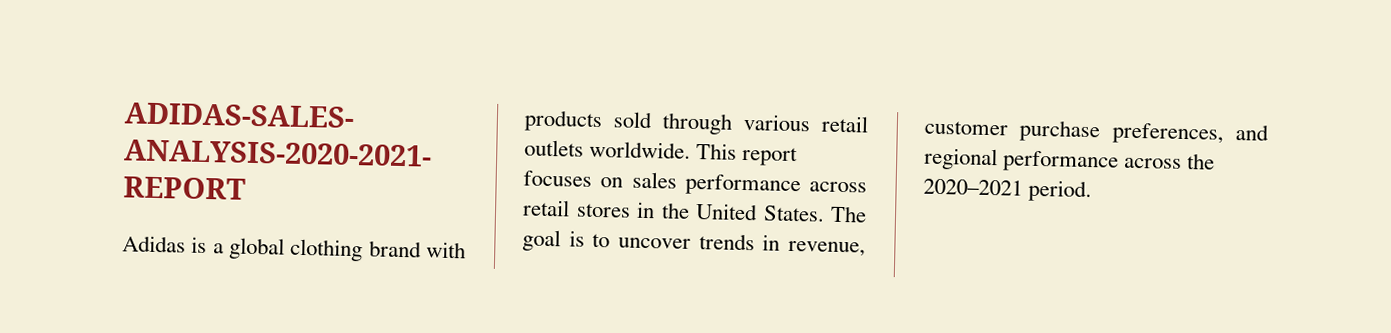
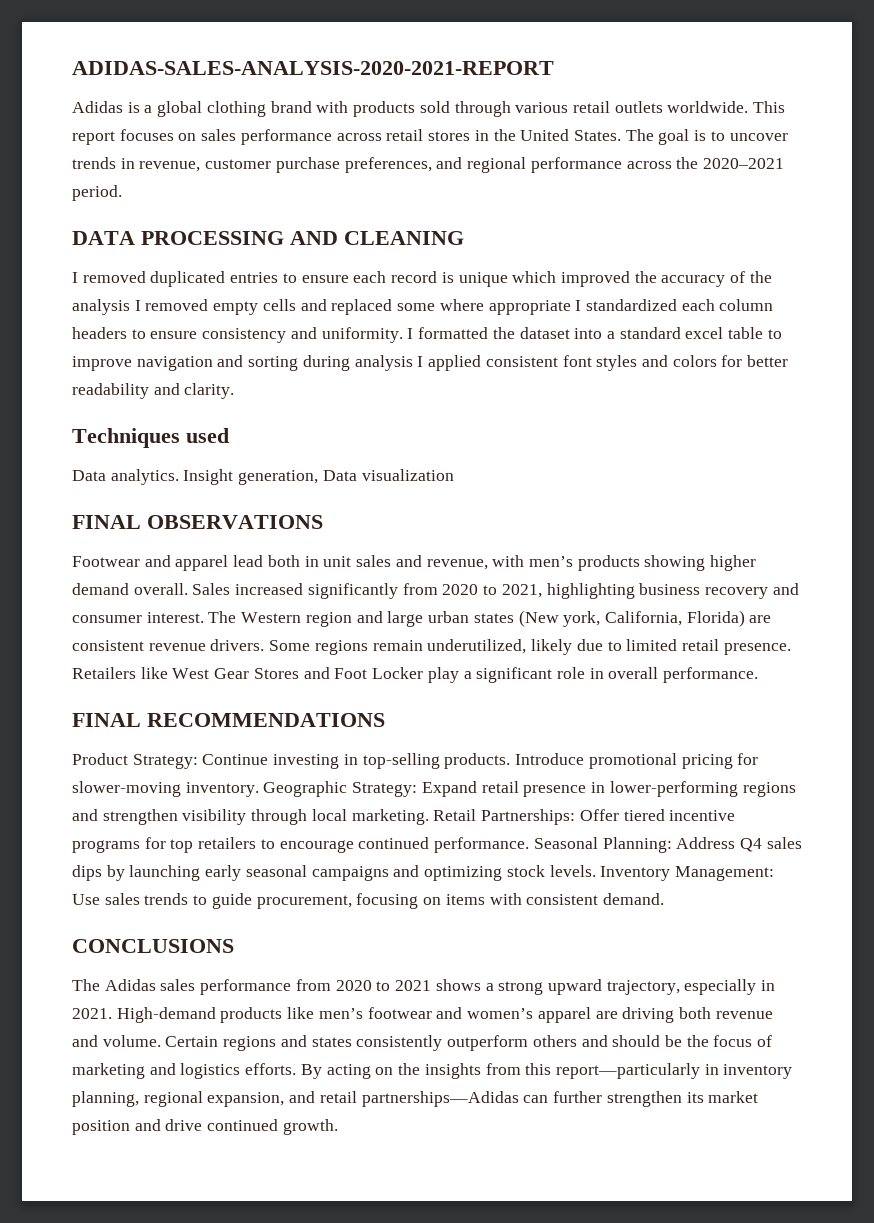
+ DATA PROCESSING AND CLEANING
+ I removed duplicated entries to ensure each record is unique which improved the accuracy of the analysis I removed empty cells and replaced some where appropriate I standardized each column headers to ensure consistency and uniformity. I formatted the dataset into a standard excel table to improve navigation and sorting during analysis I applied consistent font styles and colors for better readability and clarity.
+ Techniques used
+ Data analytics. Insight generation, Data visualization
+ FINAL OBSERVATIONS
+ Footwear and apparel lead both in unit sales and revenue, with men’s products showing higher demand overall. Sales increased significantly from 2020 to 2021, highlighting business recovery and consumer interest. The Western region and large urban states (New york, California, Florida) are consistent revenue drivers. Some regions remain underutilized, likely due to limited retail presence. Retailers like West Gear Stores and Foot Locker play a significant role in overall performance.
+ FINAL RECOMMENDATIONS
+ Product Strategy: Continue investing in top-selling products. Introduce promotional pricing for slower-moving inventory. Geographic Strategy: Expand retail presence in lower-performing regions and strengthen visibility through local marketing. Retail Partnerships: Offer tiered incentive programs for top retailers to encourage continued performance. Seasonal Planning: Address Q4 sales dips by launching early seasonal campaigns and optimizing stock levels. Inventory Management: Use sales trends to guide procurement, focusing on items with consistent demand.
+ CONCLUSIONS
+ The Adidas sales performance from 2020 to 2021 shows a strong upward trajectory, especially in 2021. High-demand products like men’s footwear and women’s apparel are driving both revenue and volume. Certain regions and states consistently outperform others and should be the focus of marketing and logistics efforts. By acting on the insights from this report—particularly in inventory planning, regional expansion, and retail partnerships—Adidas can further strengthen its market position and drive continued growth.

